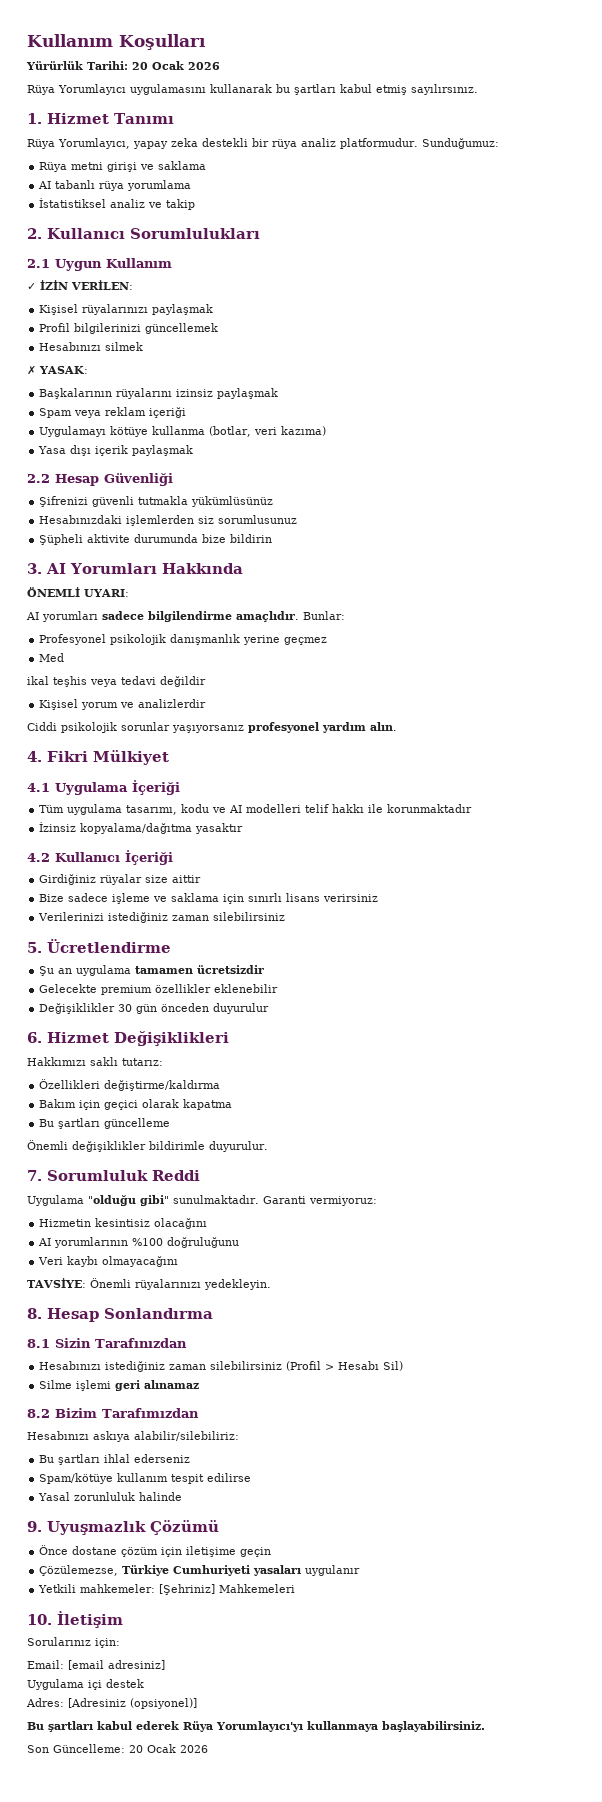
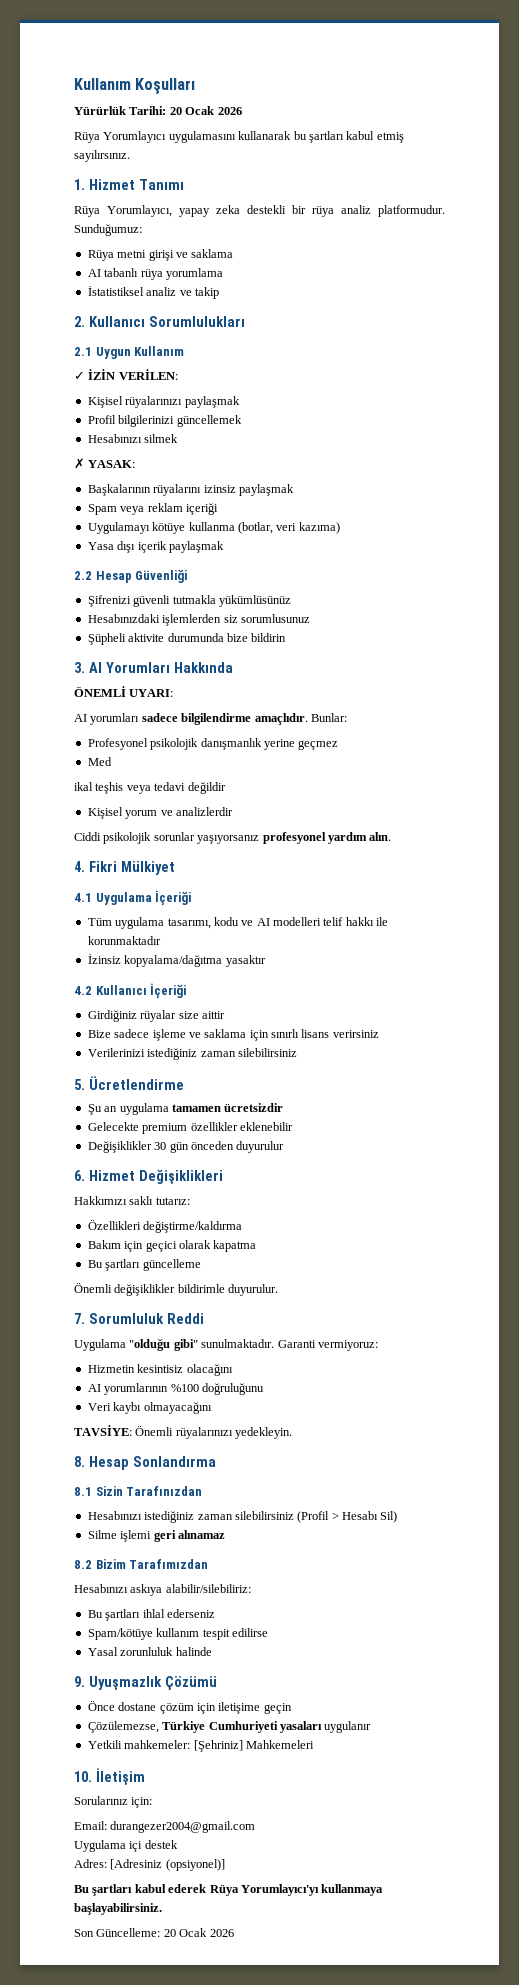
- Email: [email adresiniz]
+ Email: durangezer2004@gmail.com

